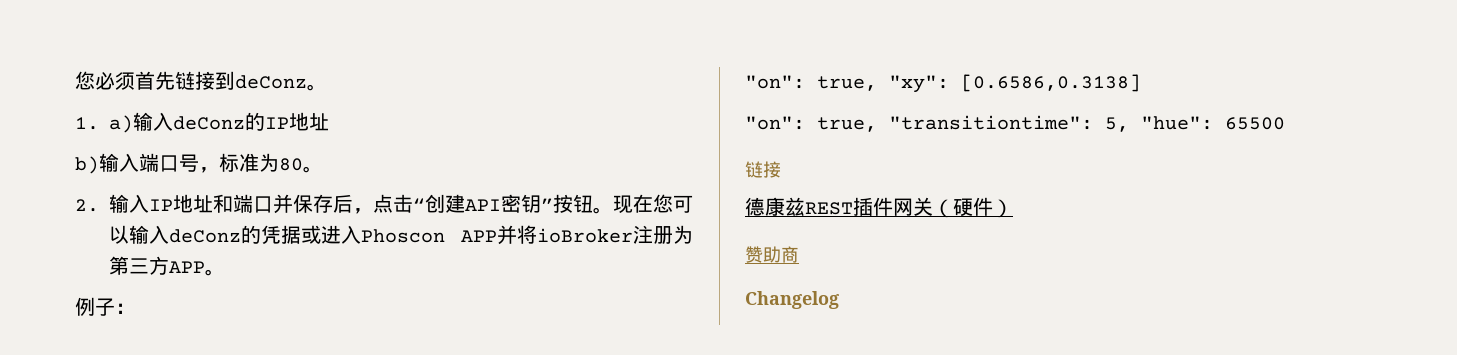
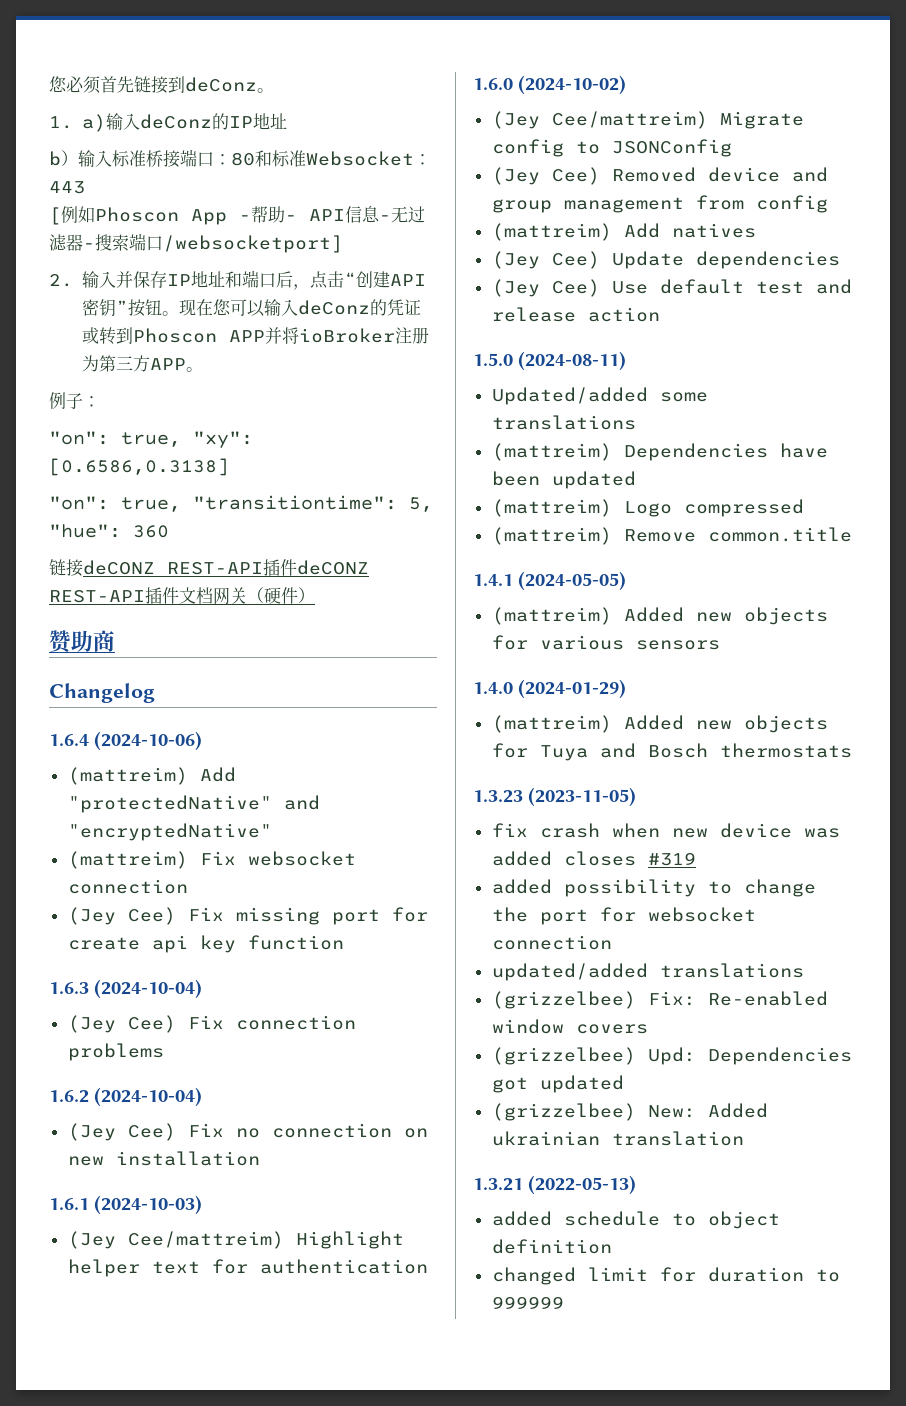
- b)输入端口号，标准为80。
+ b）输入标准桥接端口：80和标准Websocket：443
+ [例如Phoscon App -帮助- API信息-无过滤器-搜索端口/websocketport]
- 2.输入IP地址和端口并保存后，点击“创建API密钥”按钮。
+ 2.输入并保存IP地址和端口后，点击“创建API密钥”按钮。
- 现在您可以输入deConz的凭据或进入Phoscon APP并将ioBroker注册为第三方APP。
+ 现在您可以输入deConz的凭证或转到Phoscon APP并将ioBroker注册为第三方APP。
- "on": true, "transitiontime": 5, "hue": 65500
- 链接
- 德康兹REST插件网关（硬件）
+ "on": true, "transitiontime": 5, "hue": 360
+ 链接deCONZ REST-API插件deCONZ REST-API插件文档网关（硬件）
+ 1.6.4 (2024-10-06)
+ (mattreim) Add "protectedNative" and "encryptedNative"
+ (mattreim) Fix websocket connection
+ (Jey Cee) Fix missing port for create api key function
+ 1.6.3 (2024-10-04)
+ (Jey Cee) Fix connection problems
+ 1.6.2 (2024-10-04)
+ (Jey Cee) Fix no connection on new installation
+ 1.6.1 (2024-10-03)
+ (Jey Cee/mattreim) Highlight helper text for authentication
+ 1.6.0 (2024-10-02)
+ (Jey Cee/mattreim) Migrate config to JSONConfig
+ (Jey Cee) Removed device and group management from config
+ (mattreim) Add natives
+ (Jey Cee) Update dependencies
+ (Jey Cee) Use default test and release action
+ 1.5.0 (2024-08-11)
+ Updated/added some translations
+ (mattreim) Dependencies have been updated
+ (mattreim) Logo compressed
+ (mattreim) Remove common.title
+ 1.4.1 (2024-05-05)
+ (mattreim) Added new objects for various sensors
+ 1.4.0 (2024-01-29)
+ (mattreim) Added new objects for Tuya and Bosch thermostats
+ 1.3.23 (2023-11-05)
+ fix crash when new device was added closes #319
+ added possibility to change the port for websocket connection
+ updated/added translations
+ (grizzelbee) Fix: Re-enabled window covers
+ (grizzelbee) Upd: Dependencies got updated
+ (grizzelbee) New: Added ukrainian translation
+ 1.3.21 (2022-05-13)
+ added schedule to object definition
+ changed limit for duration to 999999

